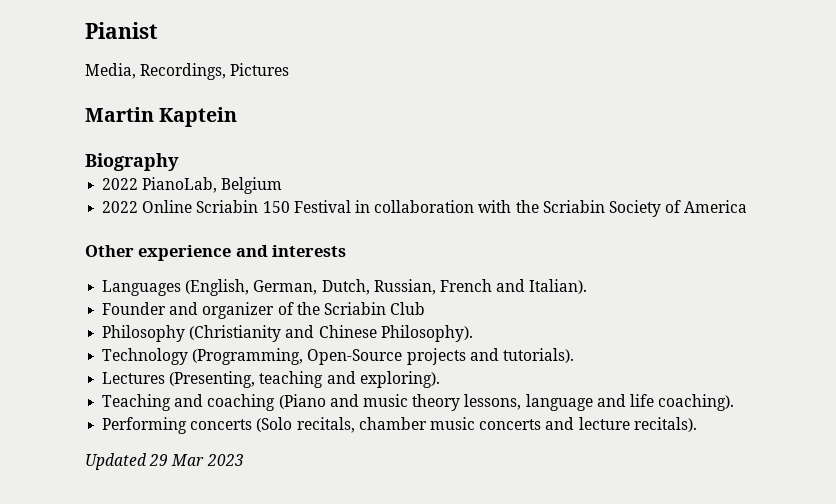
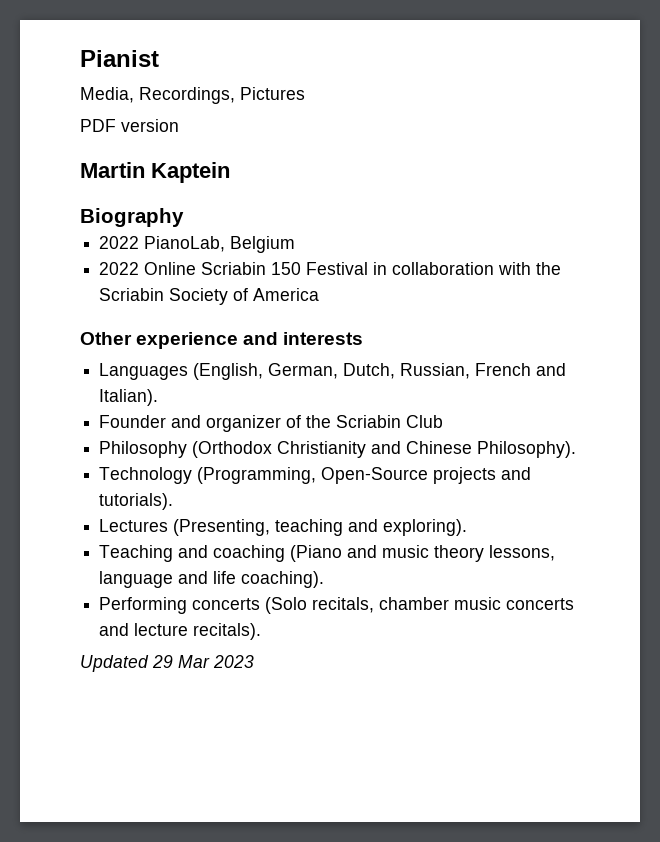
+ PDF version
- Philosophy (Christianity and Chinese Philosophy).
+ Philosophy (Orthodox Christianity and Chinese Philosophy).

